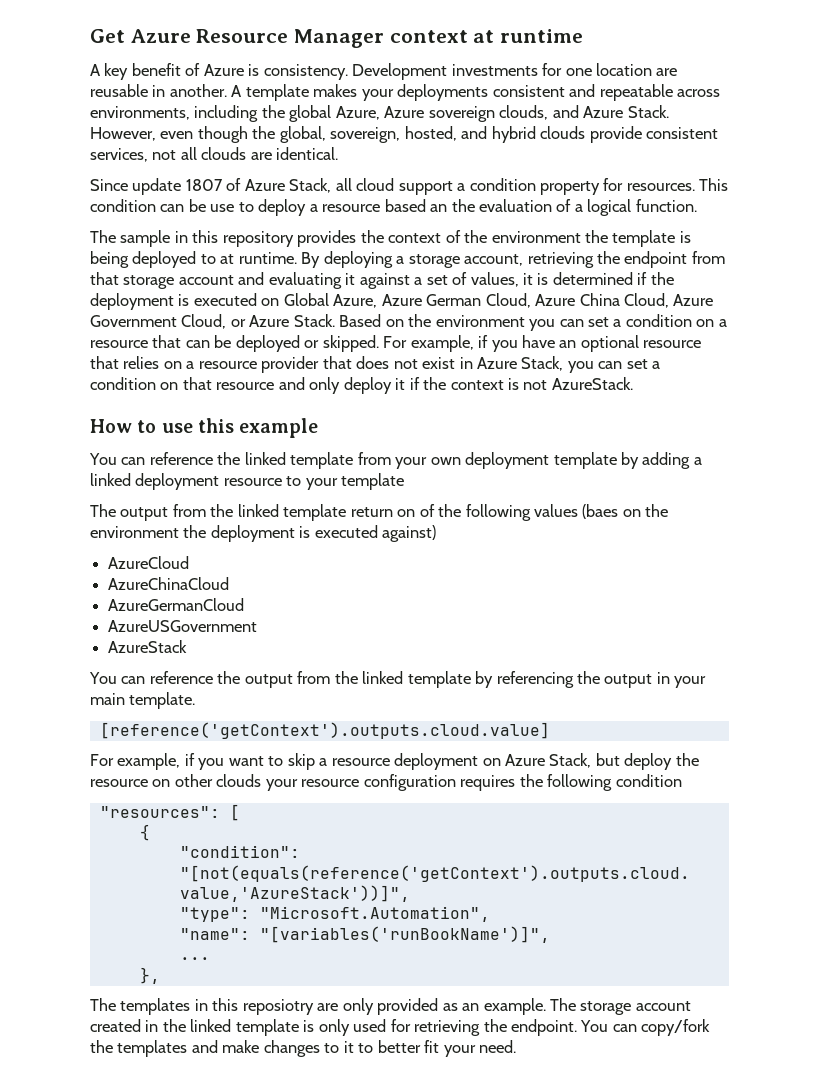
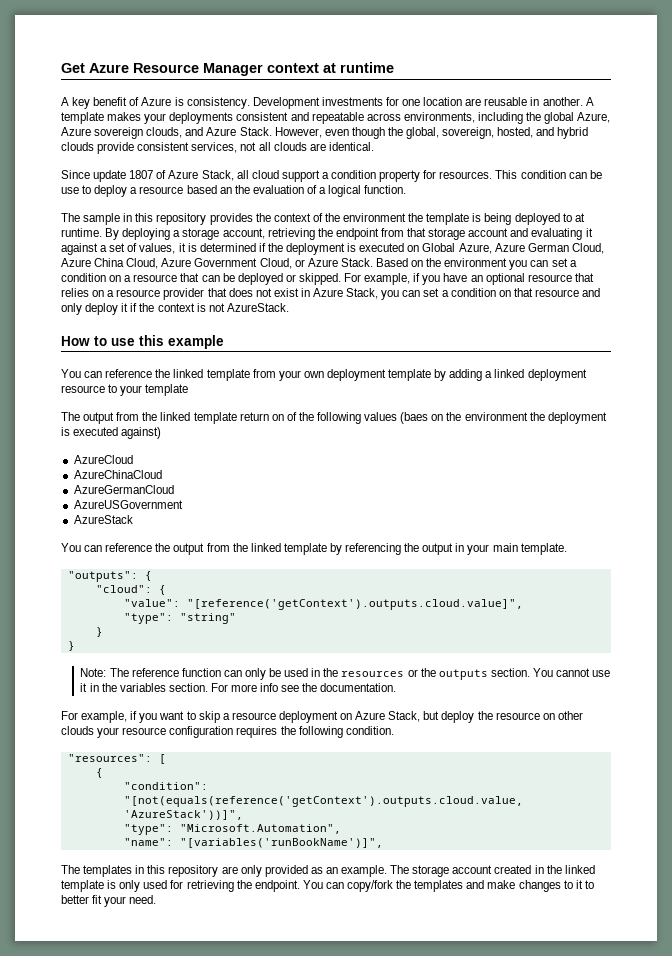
- [reference('getContext').outputs.cloud.value]
+ "outputs": {
+ "cloud": {
+ "value": "[reference('getContext').outputs.cloud.value]",
+ "type": "string"
+ }
+ }
+ Note: The reference function can only be used in the resources or the outputs section. You cannot use it in the variables section. For more info see the documentation.
- For example, if you want to skip a resource deployment on Azure Stack, but deploy the resource on other clouds your resource configuration requires the following condition
+ For example, if you want to skip a resource deployment on Azure Stack, but deploy the resource on other clouds your resource configuration requires the following condition.
- ...
- },
- The templates in this reposiotry are only provided as an example.
+ The templates in this repository are only provided as an example.

